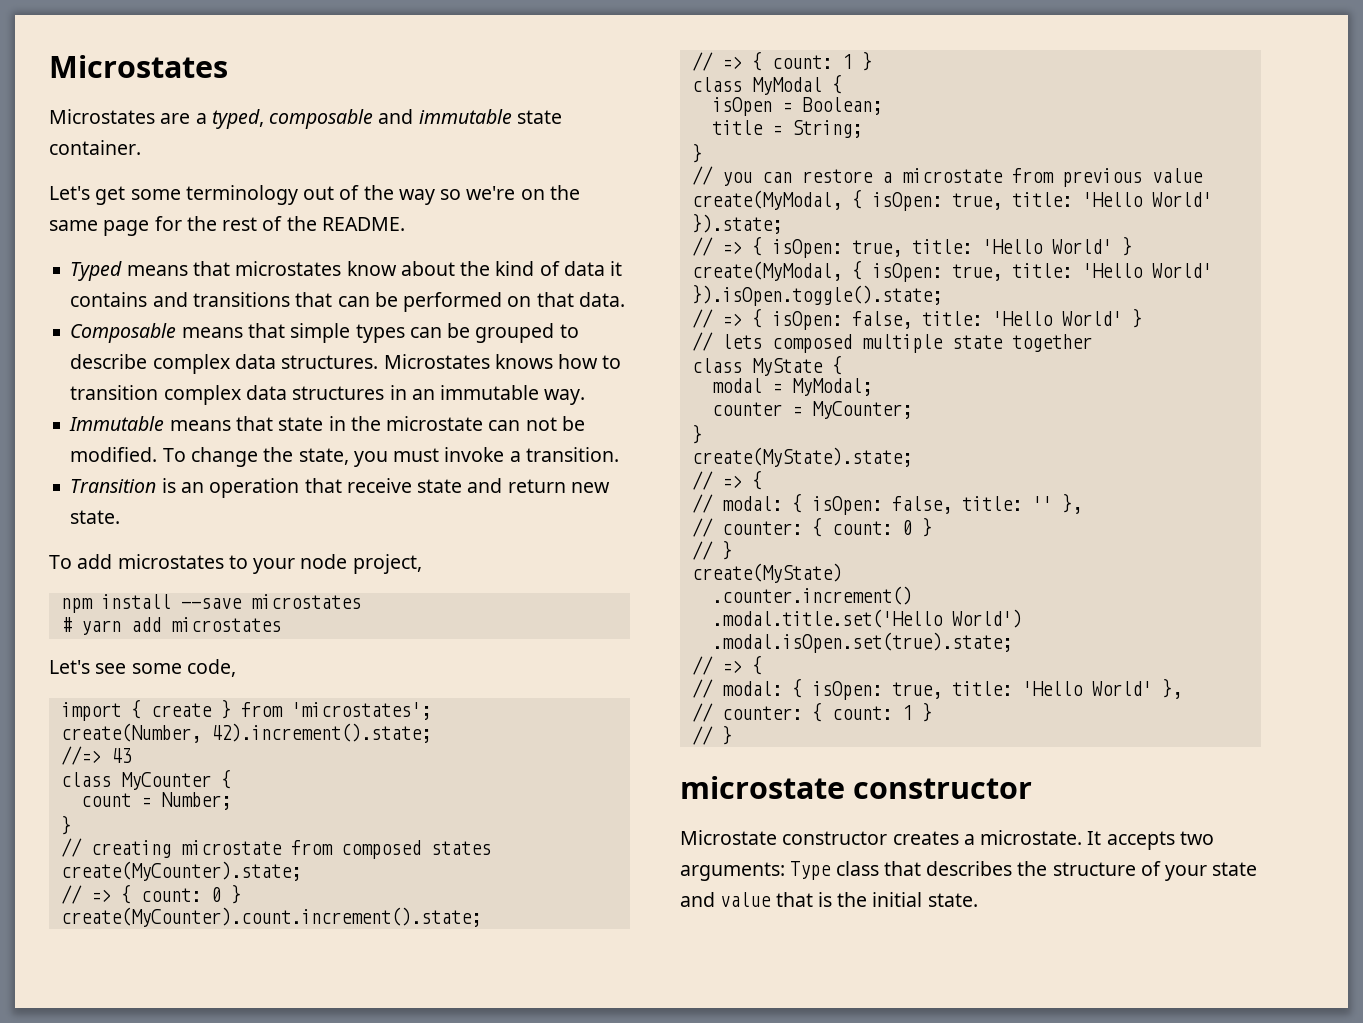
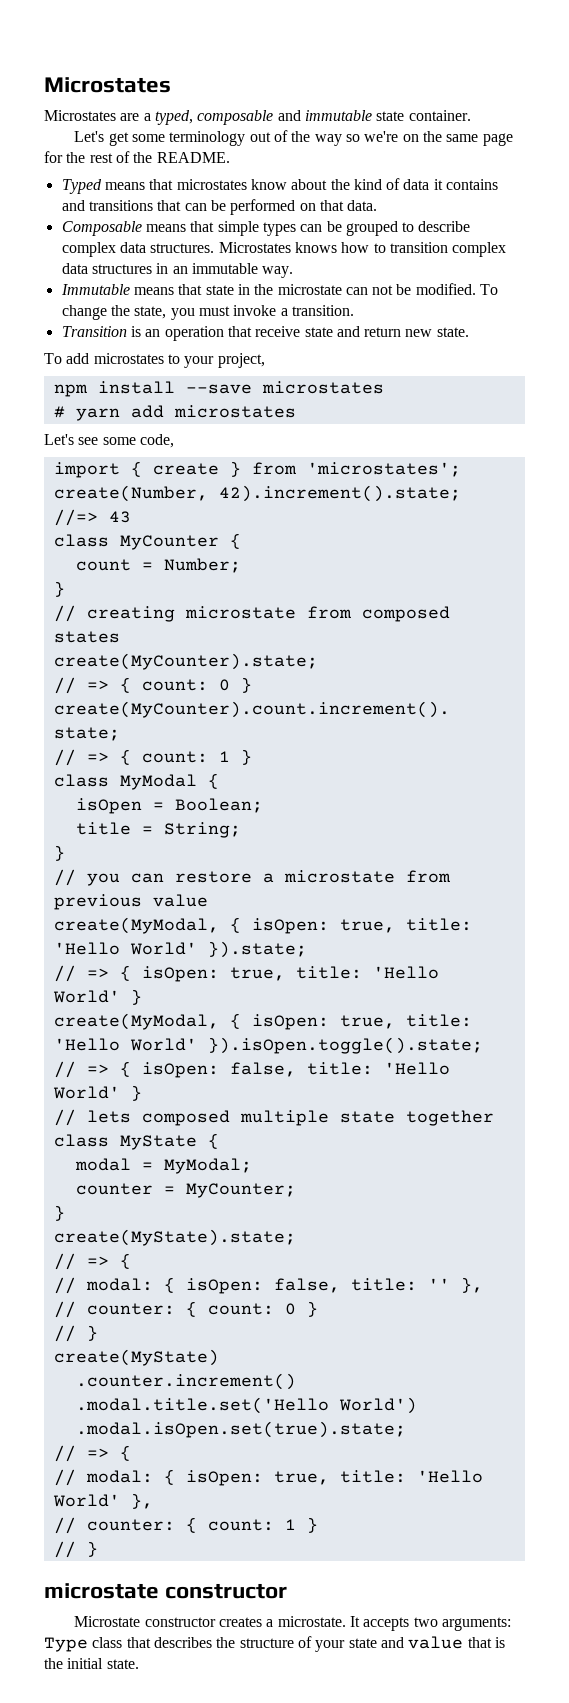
- To add microstates to your node project,
+ To add microstates to your project,

